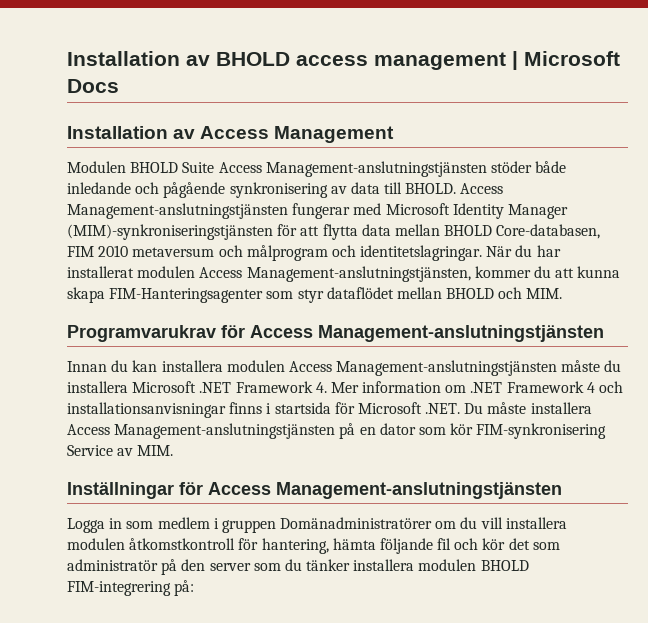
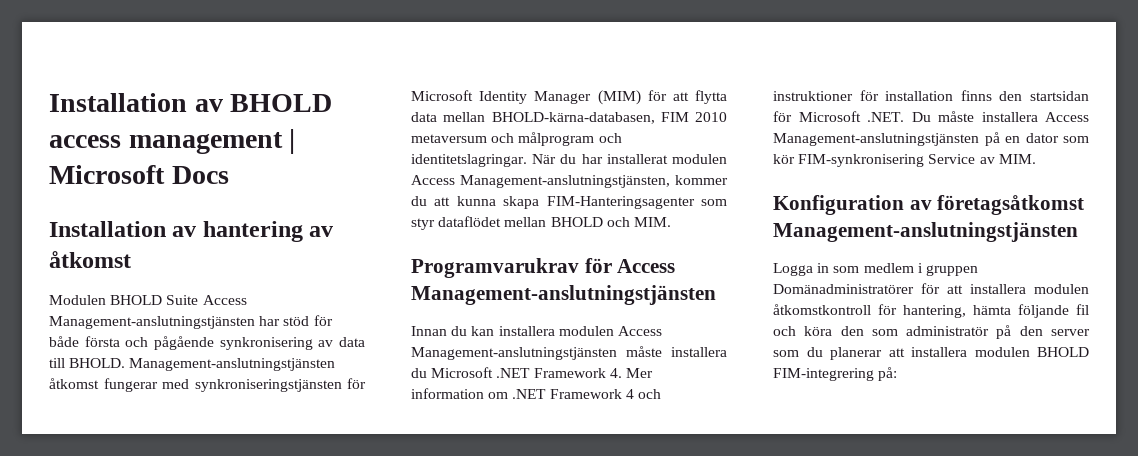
- Installation av Access Management
+ Installation av hantering av åtkomst
- Modulen BHOLD Suite Access Management-anslutningstjänsten stöder både inledande och pågående synkronisering av data till BHOLD.
+ Modulen BHOLD Suite Access Management-anslutningstjänsten har stöd för både första och pågående synkronisering av data till BHOLD.
- Access Management-anslutningstjänsten fungerar med Microsoft Identity Manager (MIM)-synkroniseringstjänsten för att flytta data mellan BHOLD Core-databasen, FIM 2010 metaversum och målprogram och identitetslagringar.
+ Management-anslutningstjänsten åtkomst fungerar med synkroniseringstjänsten för Microsoft Identity Manager (MIM) för att flytta data mellan BHOLD-kärna-databasen, FIM 2010 metaversum och målprogram och identitetslagringar.
- Innan du kan installera modulen Access Management-anslutningstjänsten måste du installera Microsoft .NET Framework 4. Mer information om .NET Framework 4 och installationsanvisningar finns i startsida för Microsoft .NET. Du måste installera Access Management-anslutningstjänsten på en dator som kör FIM-synkronisering Service av MIM.
+ Innan du kan installera modulen Access Management-anslutningstjänsten måste installera du Microsoft .NET Framework 4. Mer information om .NET Framework 4 och instruktioner för installation finns den startsidan för Microsoft .NET. Du måste installera Access Management-anslutningstjänsten på en dator som kör FIM-synkronisering Service av MIM.
- Inställningar för Access Management-anslutningstjänsten
+ Konfiguration av företagsåtkomst Management-anslutningstjänsten
- Logga in som medlem i gruppen Domänadministratörer om du vill installera modulen åtkomstkontroll för hantering, hämta följande fil och kör det som administratör på den server som du tänker installera modulen BHOLD FIM-integrering på:
+ Logga in som medlem i gruppen Domänadministratörer för att installera modulen åtkomstkontroll för hantering, hämta följande fil och köra den som administratör på den server som du planerar att installera modulen BHOLD FIM-integrering på:

